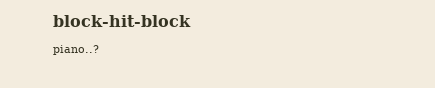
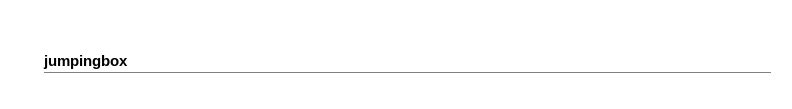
- block-hit-block
- piano..?
+ jumpingbox

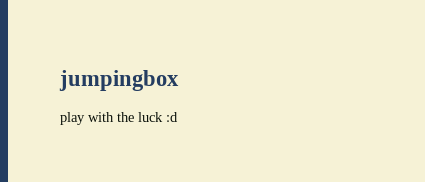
+ play with the luck :d

